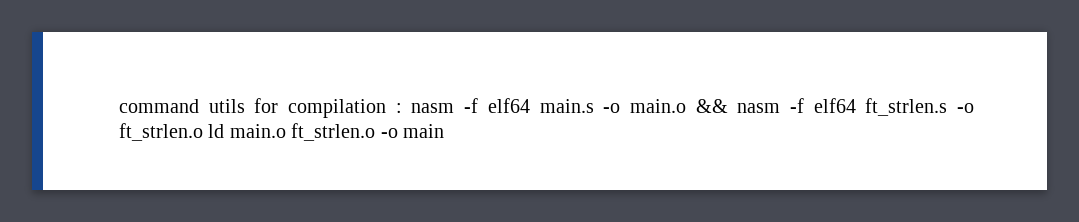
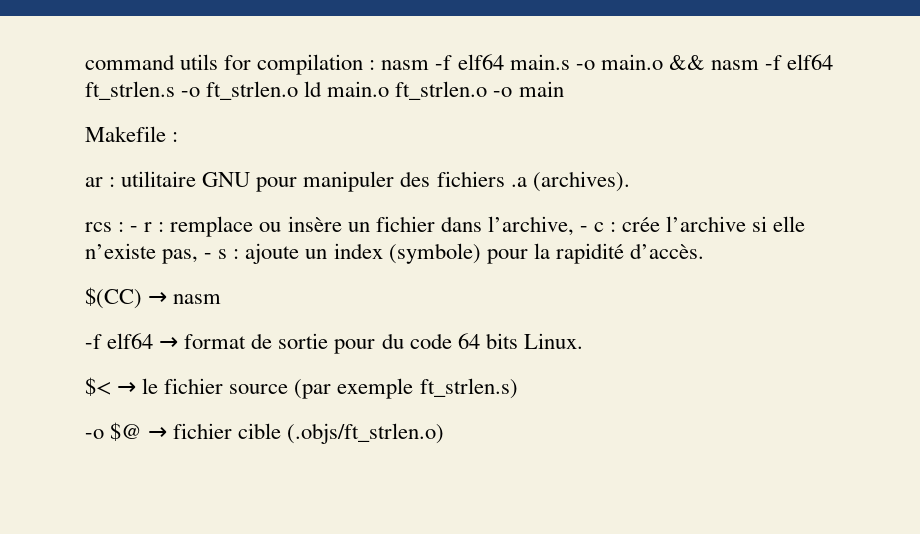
+ Makefile :
+ ar : utilitaire GNU pour manipuler des fichiers .a (archives).
+ rcs : - r : remplace ou insère un fichier dans l’archive, - c : crée l’archive si elle n’existe pas, - s : ajoute un index (symbole) pour la rapidité d’accès.
+ $(CC) → nasm
+ -f elf64 → format de sortie pour du code 64 bits Linux.
+ $< → le fichier source (par exemple ft_strlen.s)
+ -o $@ → fichier cible (.objs/ft_strlen.o)

